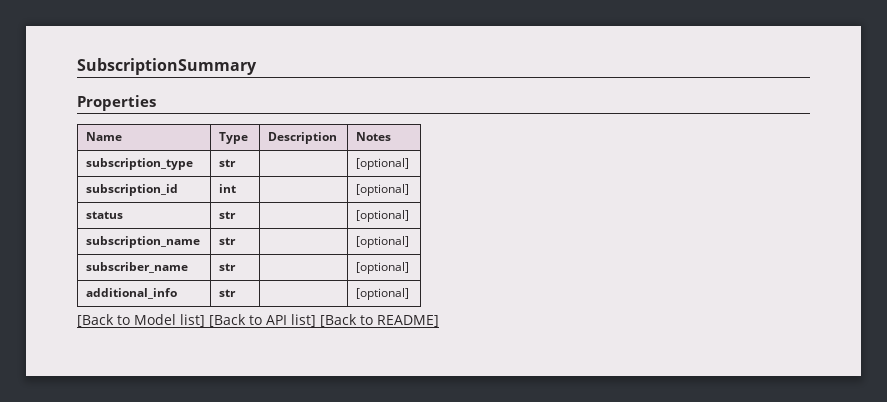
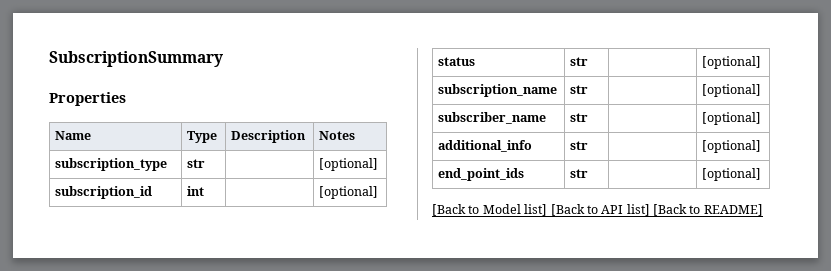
+ end_point_ids | str | | [optional]

